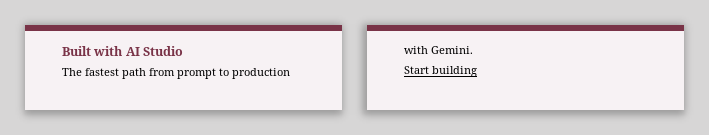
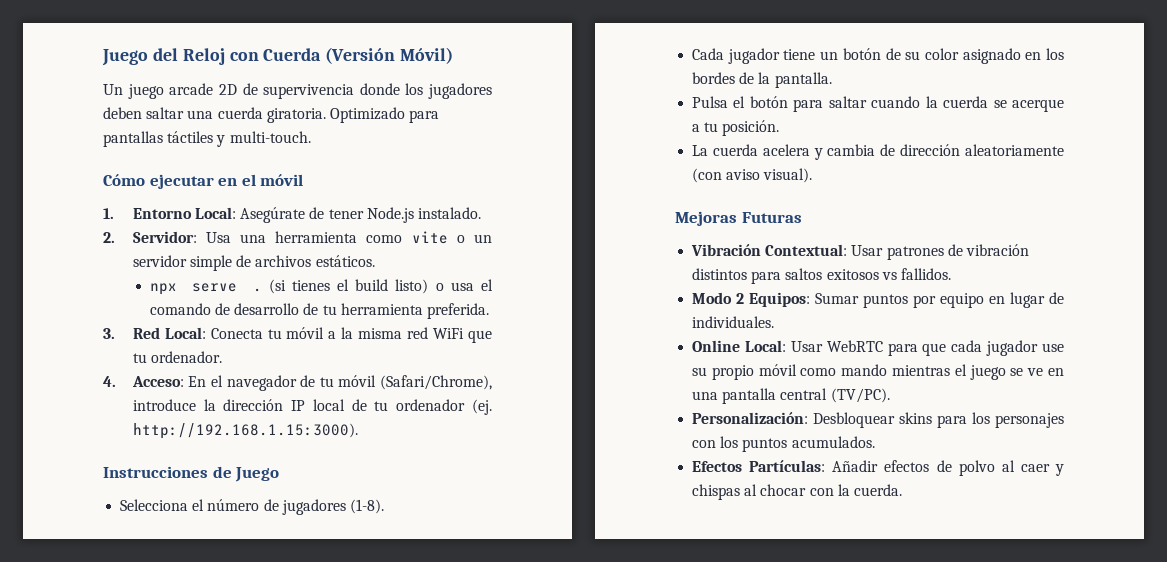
- Built with AI Studio
- The fastest path from prompt to production with Gemini.
- Start building
+ Juego del Reloj con Cuerda (Versión Móvil)
+ Un juego arcade 2D de supervivencia donde los jugadores deben saltar una cuerda giratoria. Optimizado para pantallas táctiles y multi-touch.
+ Cómo ejecutar en el móvil
+ 1. Entorno Local: Asegúrate de tener Node.js instalado.
+ 2. Servidor: Usa una herramienta como vite o un servidor simple de archivos estáticos.
+ npx serve . (si tienes el build listo) o usa el comando de desarrollo de tu herramienta preferida.
+ 3. Red Local: Conecta tu móvil a la misma red WiFi que tu ordenador.
+ 4. Acceso: En el navegador de tu móvil (Safari/Chrome), introduce la dirección IP local de tu ordenador (ej. http://192.168.1.15:3000).
+ Instrucciones de Juego
+ Selecciona el número de jugadores (1-8).
+ Cada jugador tiene un botón de su color asignado en los bordes de la pantalla.
+ Pulsa el botón para saltar cuando la cuerda se acerque a tu posición.
+ La cuerda acelera y cambia de dirección aleatoriamente (con aviso visual).
+ Mejoras Futuras
+ Vibración Contextual: Usar patrones de vibración distintos para saltos exitosos vs fallidos.
+ Modo 2 Equipos: Sumar puntos por equipo en lugar de individuales.
+ Online Local: Usar WebRTC para que cada jugador use su propio móvil como mando mientras el juego se ve en una pantalla central (TV/PC).
+ Personalización: Desbloquear skins para los personajes con los puntos acumulados.
+ Efectos Partículas: Añadir efectos de polvo al caer y chispas al chocar con la cuerda.

